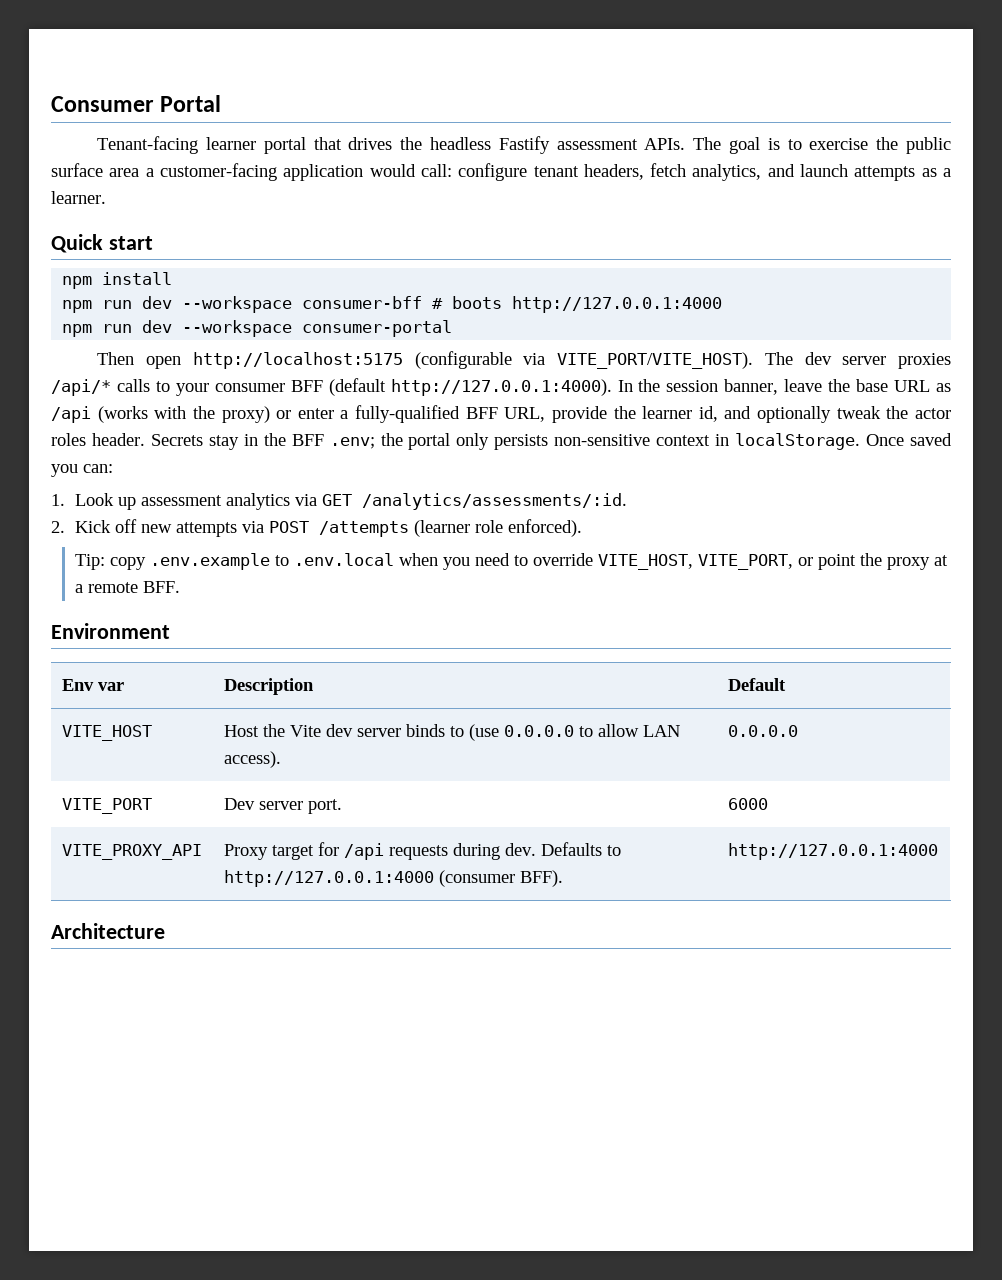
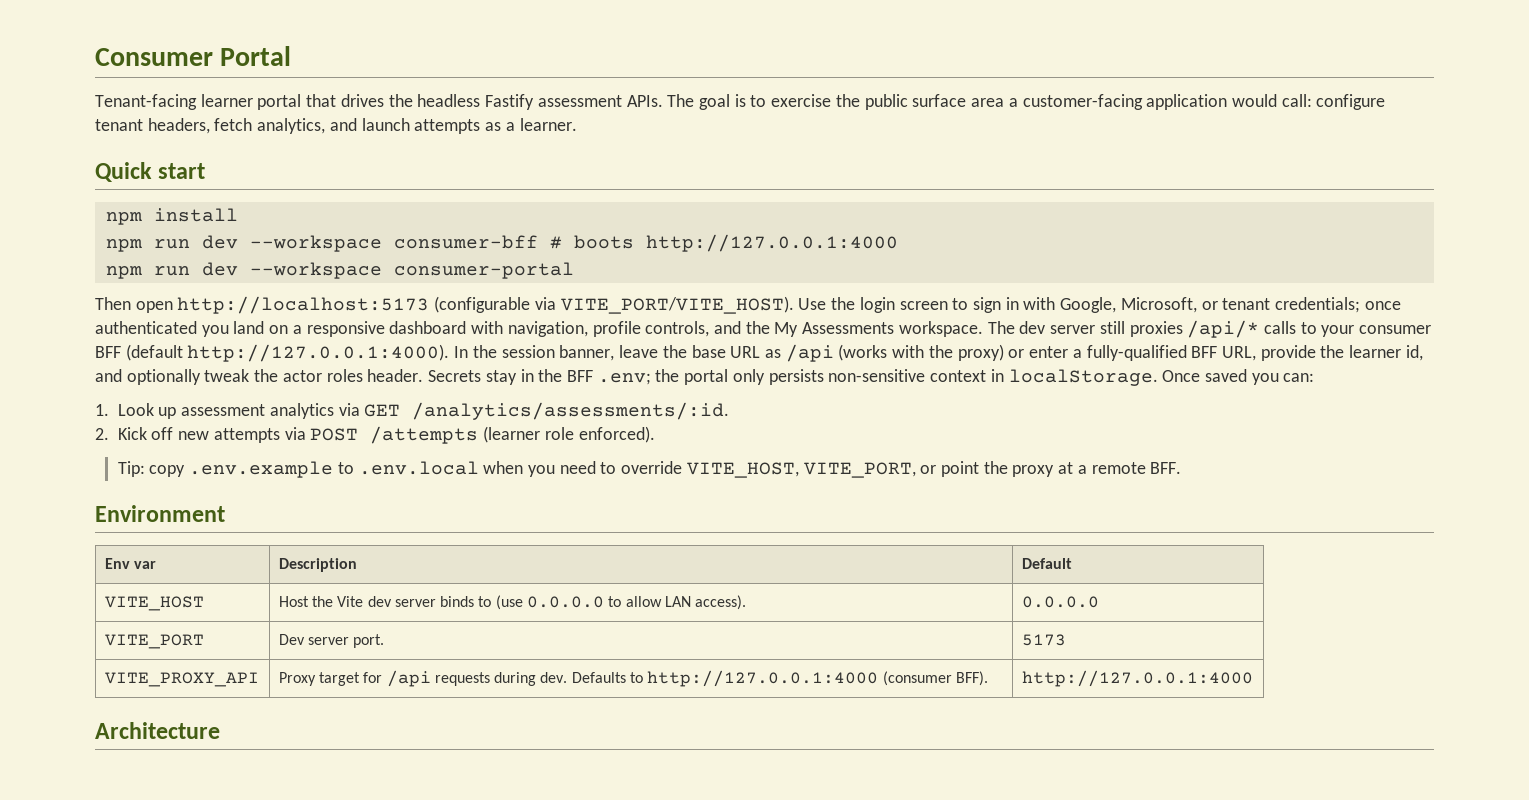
- Then open http://localhost:5175 (configurable via VITE_PORT/VITE_HOST).
+ Then open http://localhost:5173 (configurable via VITE_PORT/VITE_HOST).
+ Use the login screen to sign in with Google, Microsoft, or tenant credentials; once authenticated you land on a responsive dashboard with navigation, profile controls, and the My Assessments workspace.
- The dev server proxies /api/* calls to your consumer BFF (default http://127.0.0.1:4000). In the session banner, leave the base URL as /api (works with the proxy) or enter a fully-qualified BFF URL, provide the learner id, and optionally tweak the actor roles header.
+ The dev server still proxies /api/* calls to your consumer BFF (default http://127.0.0.1:4000). In the session banner, leave the base URL as /api (works with the proxy) or enter a fully-qualified BFF URL, provide the learner id, and optionally tweak the actor roles header.
- VITE_PORT | Dev server port. | 6000
+ VITE_PORT | Dev server port. | 5173

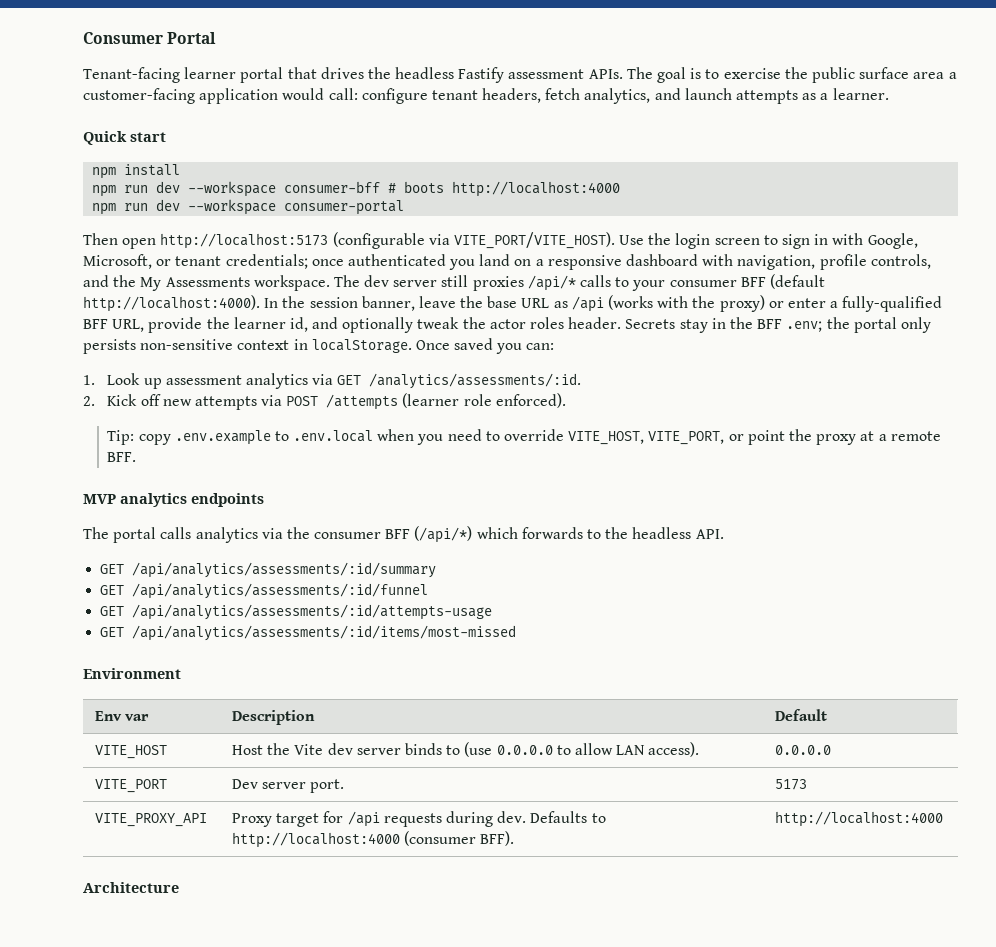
- npm run dev --workspace consumer-bff # boots http://127.0.0.1:4000
+ npm run dev --workspace consumer-bff # boots http://localhost:4000
- The dev server still proxies /api/* calls to your consumer BFF (default http://127.0.0.1:4000). In the session banner, leave the base URL as /api (works with the proxy) or enter a fully-qualified BFF URL, provide the learner id, and optionally tweak the actor roles header.
+ The dev server still proxies /api/* calls to your consumer BFF (default http://localhost:4000). In the session banner, leave the base URL as /api (works with the proxy) or enter a fully-qualified BFF URL, provide the learner id, and optionally tweak the actor roles header.
+ MVP analytics endpoints
+ The portal calls analytics via the consumer BFF (/api/*) which forwards to the headless API.
+ GET /api/analytics/assessments/:id/summary
+ GET /api/analytics/assessments/:id/funnel
+ GET /api/analytics/assessments/:id/attempts-usage
+ GET /api/analytics/assessments/:id/items/most-missed
- VITE_PROXY_API | Proxy target for /api requests during dev. Defaults to http://127.0.0.1:4000 (consumer BFF). | http://127.0.0.1:4000
+ VITE_PROXY_API | Proxy target for /api requests during dev. Defaults to http://localhost:4000 (consumer BFF). | http://localhost:4000

